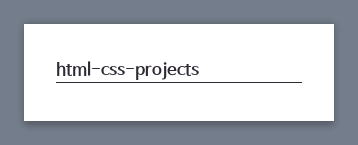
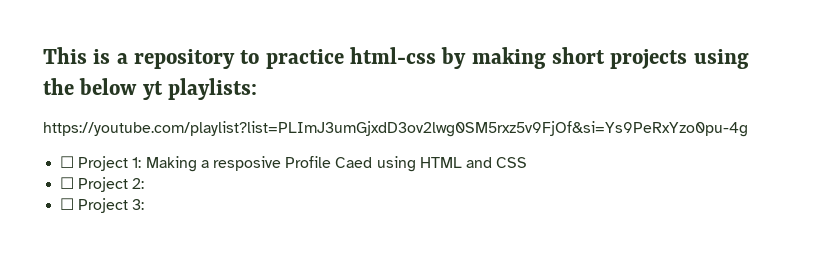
- html-css-projects
+ This is a repository to practice html-css by making short projects using the below yt playlists:
+ https://youtube.com/playlist?list=PLImJ3umGjxdD3ov2lwg0SM5rxz5v9FjOf&si=Ys9PeRxYzo0pu-4g
+ ☐ Project 1: Making a resposive Profile Caed using HTML and CSS
+ ☐ Project 2:
+ ☐ Project 3:

